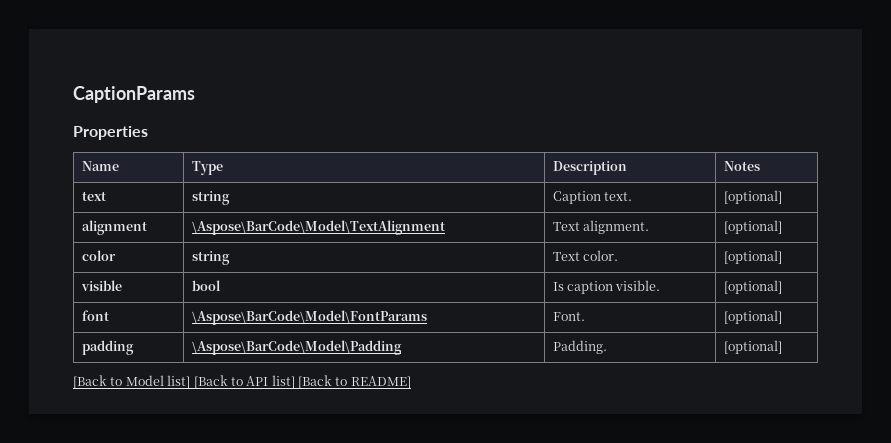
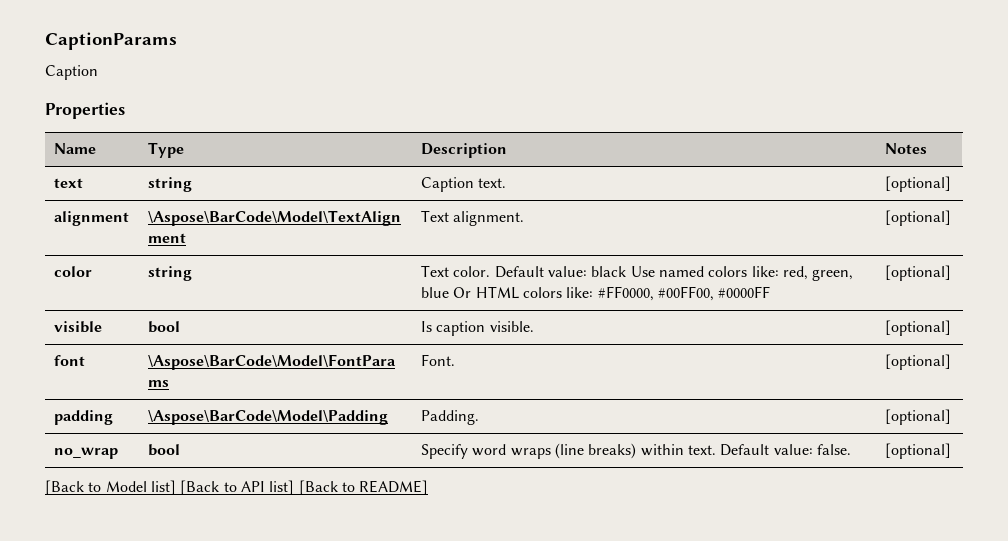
  CaptionParams
+ Caption
- color | string | Text color. | [optional]
+ color | string | Text color. Default value: black Use named colors like: red, green, blue Or HTML colors like: #FF0000, #00FF00, #0000FF | [optional]
+ no_wrap | bool | Specify word wraps (line breaks) within text. Default value: false. | [optional]

